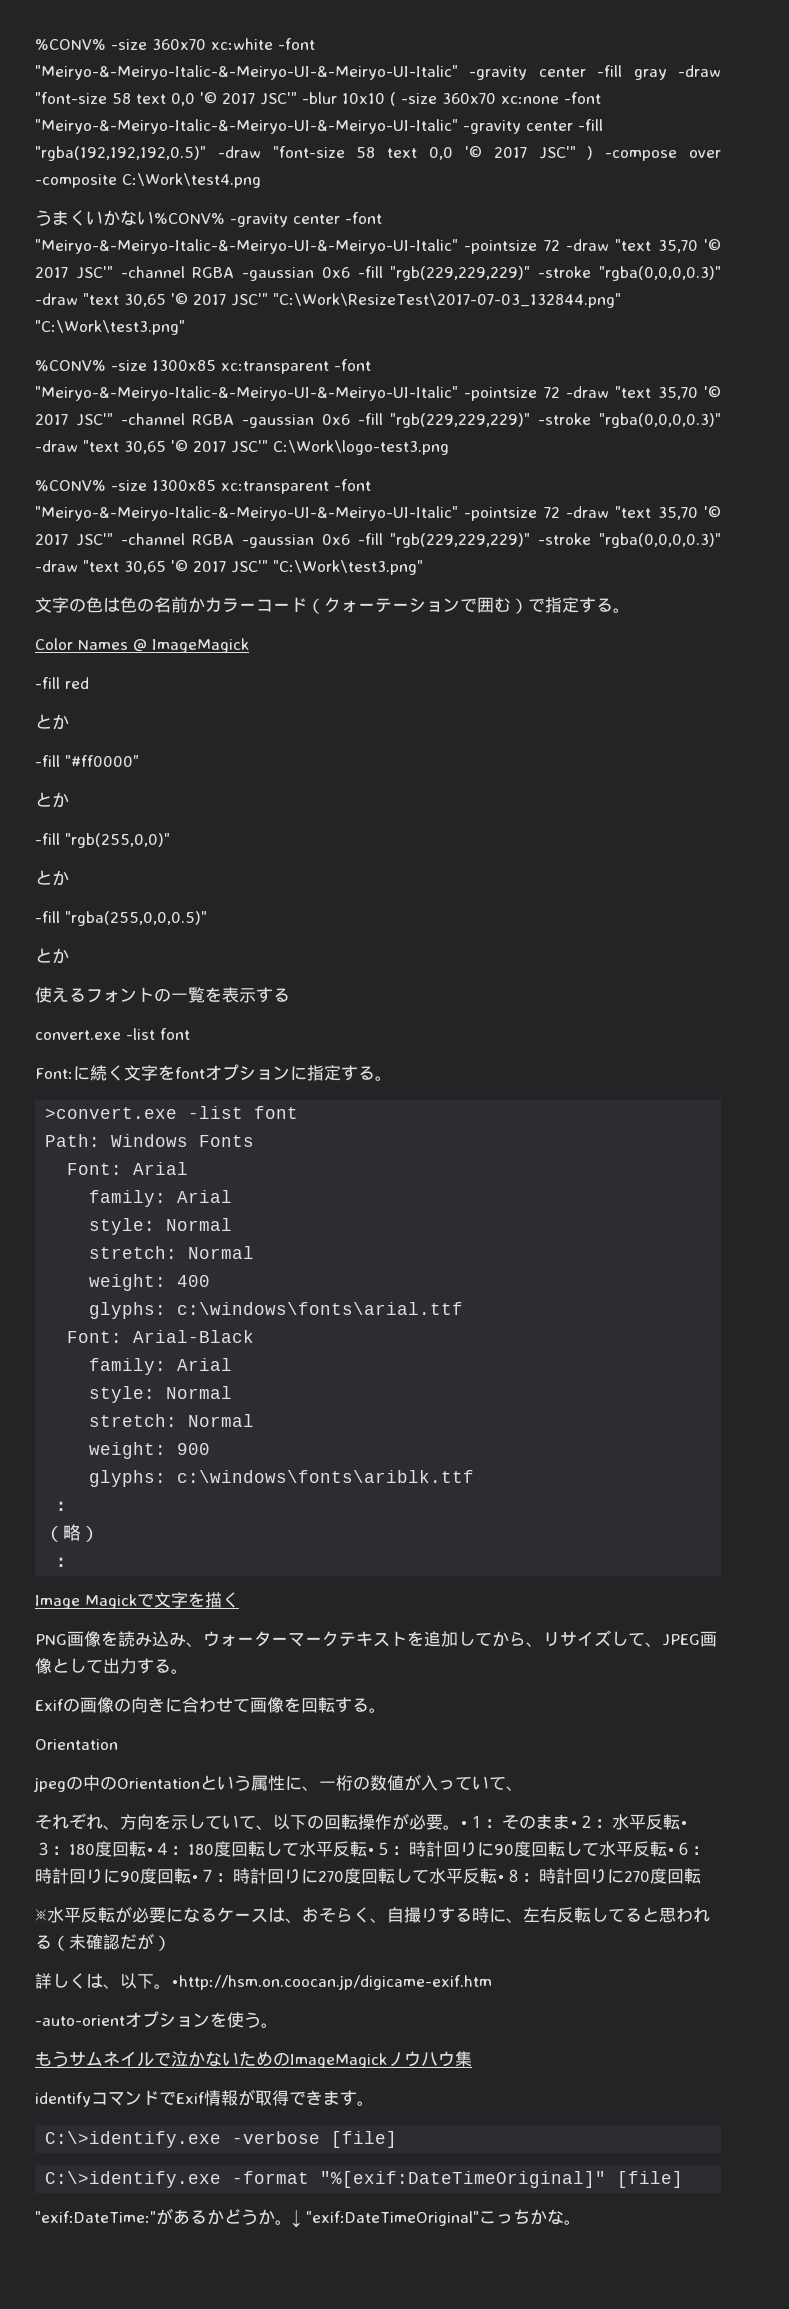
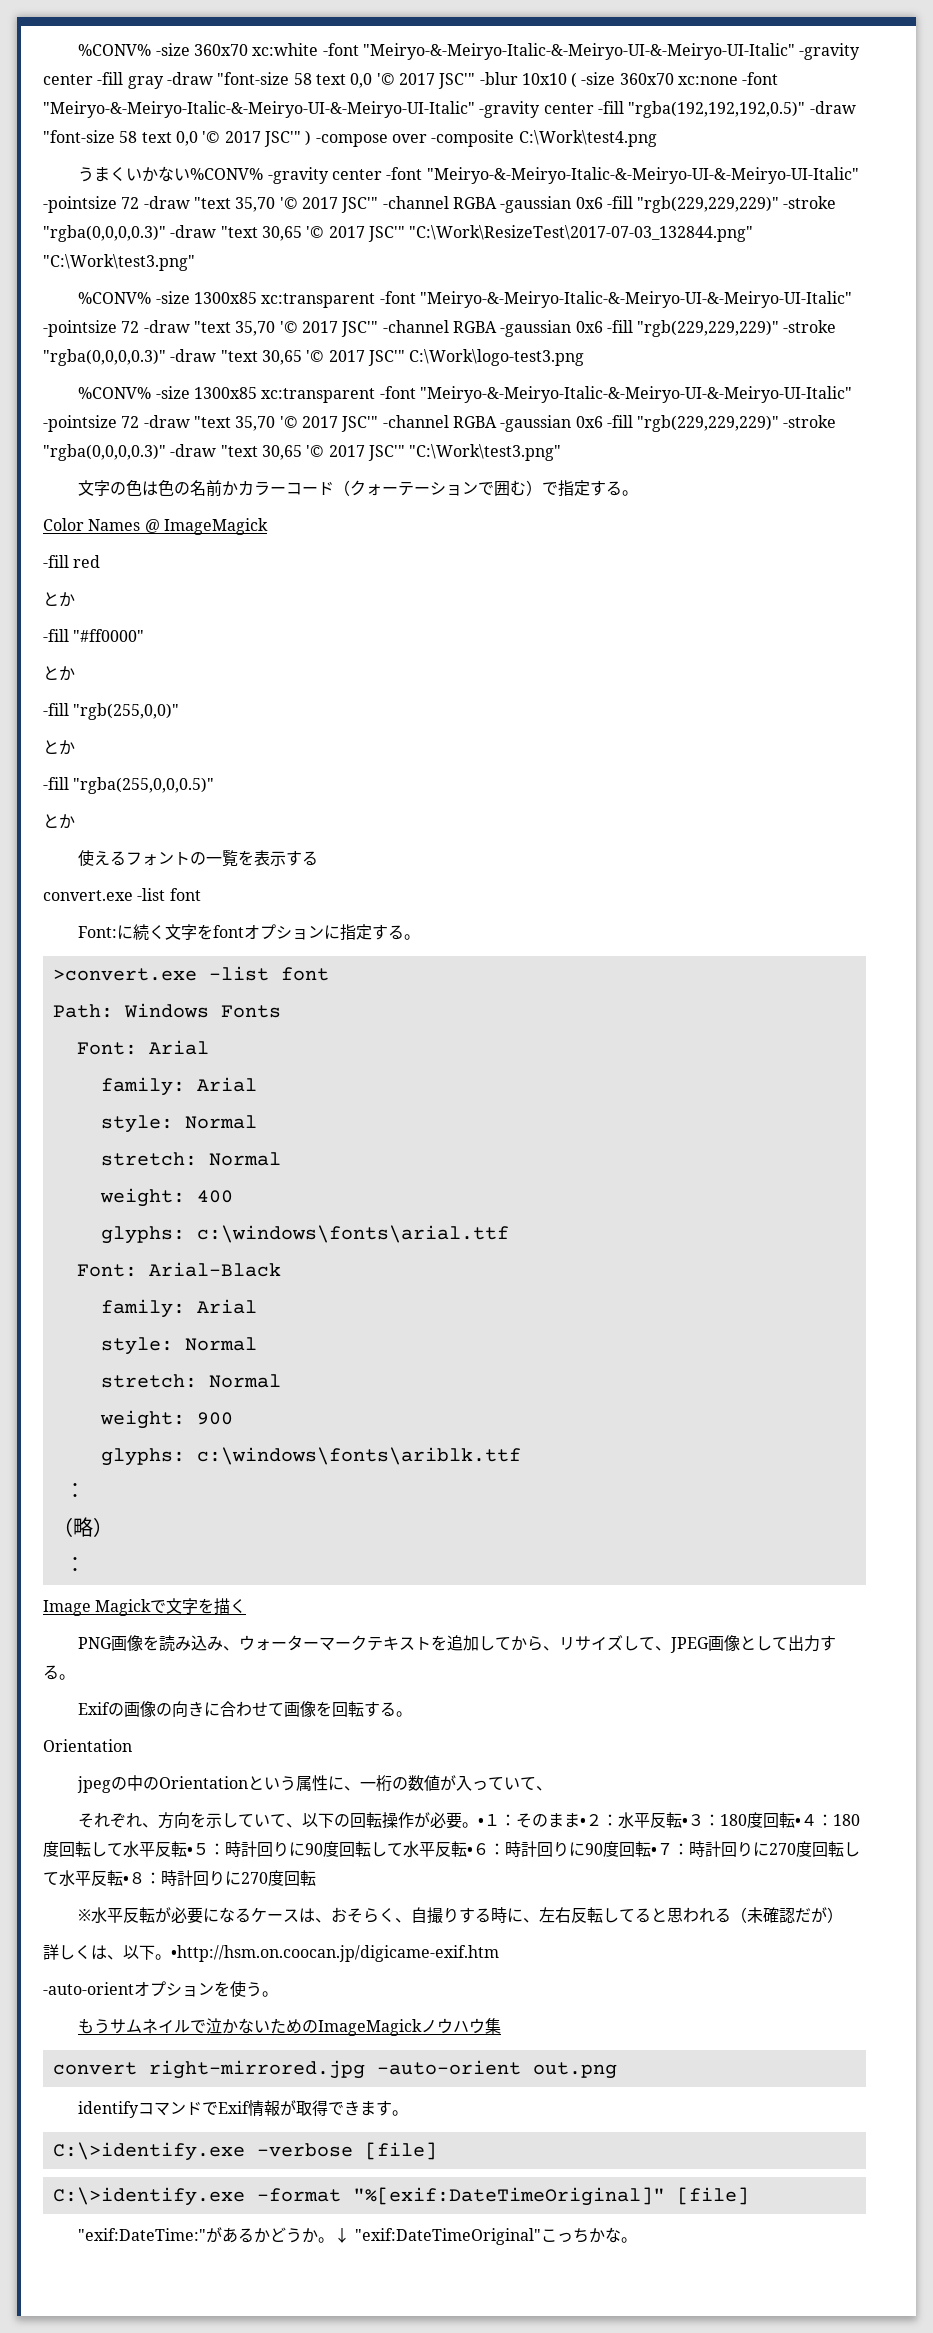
+ convert right-mirrored.jpg -auto-orient out.png

